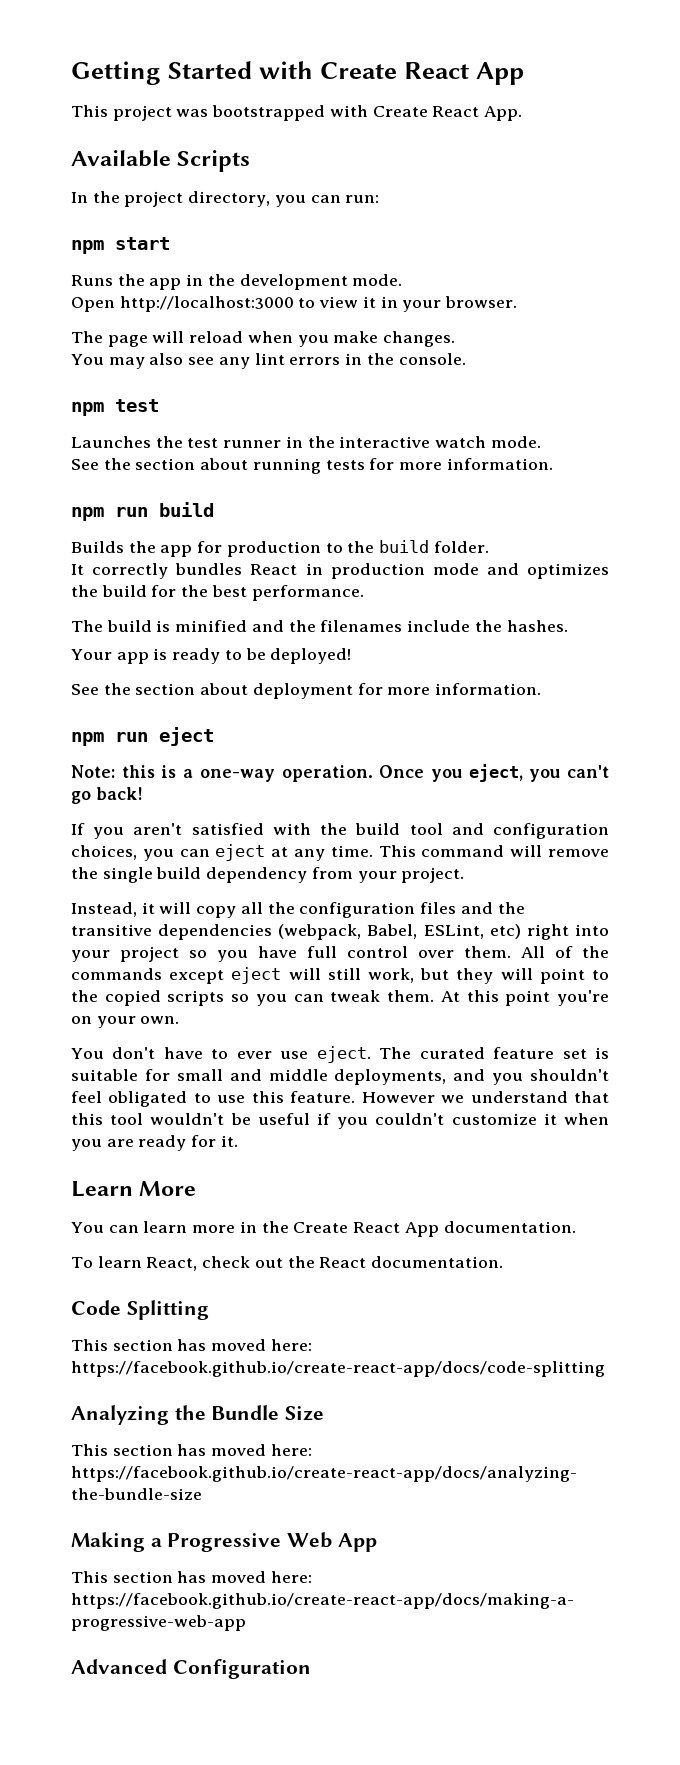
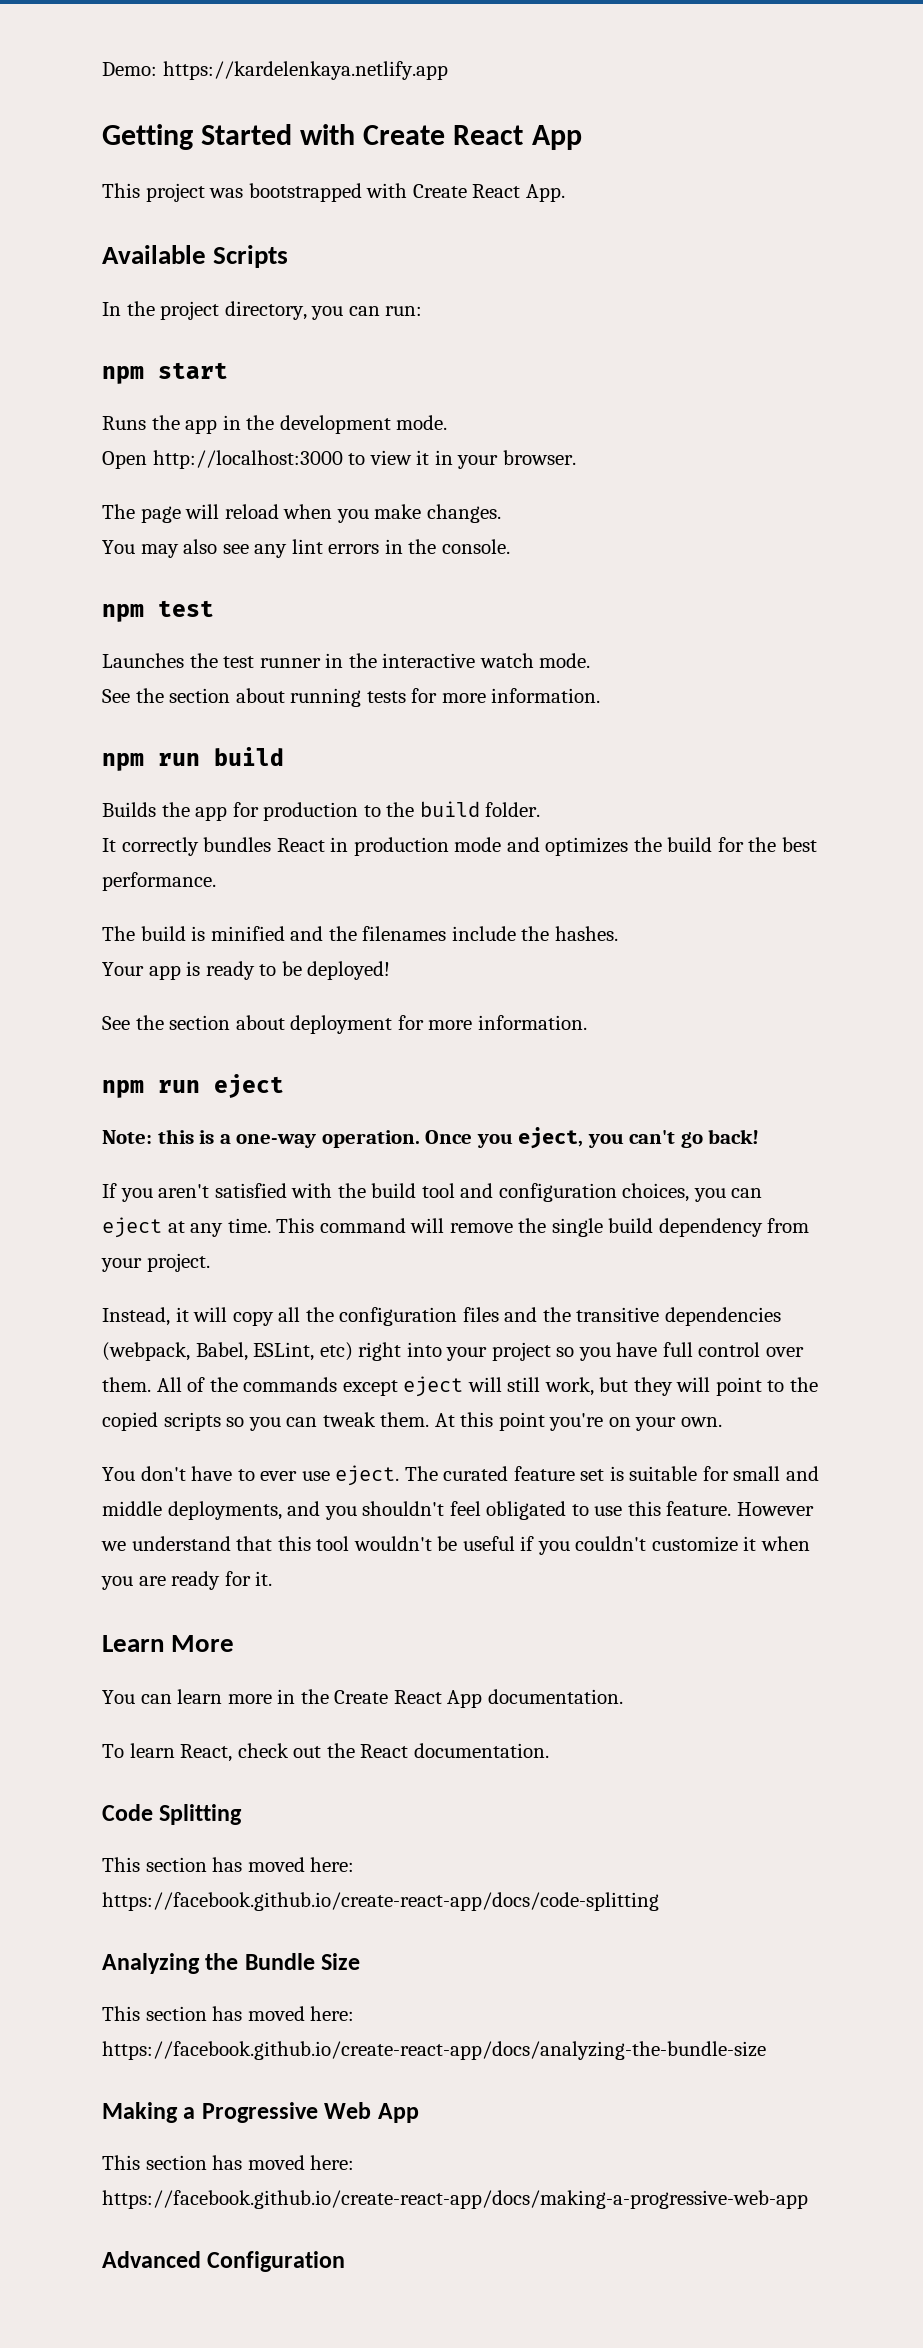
+ Demo: https://kardelenkaya.netlify.app

